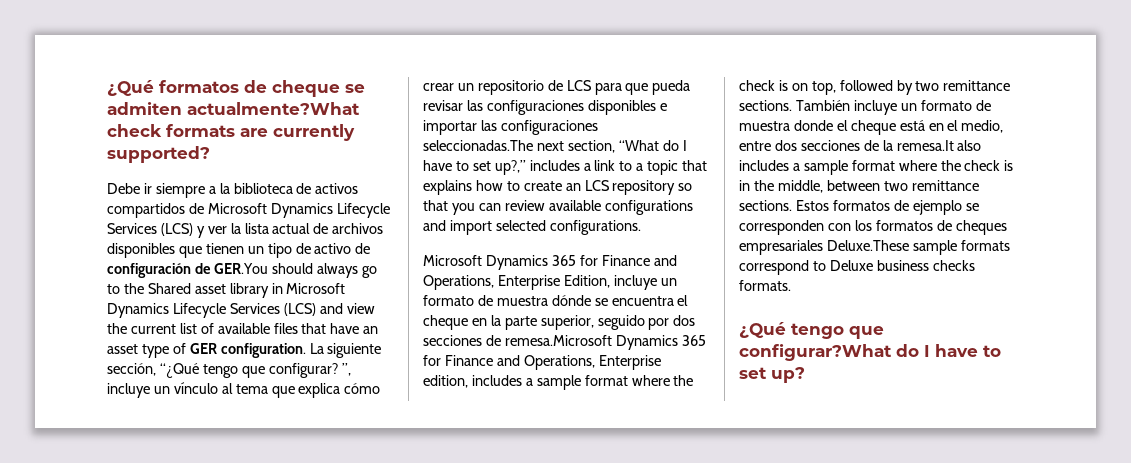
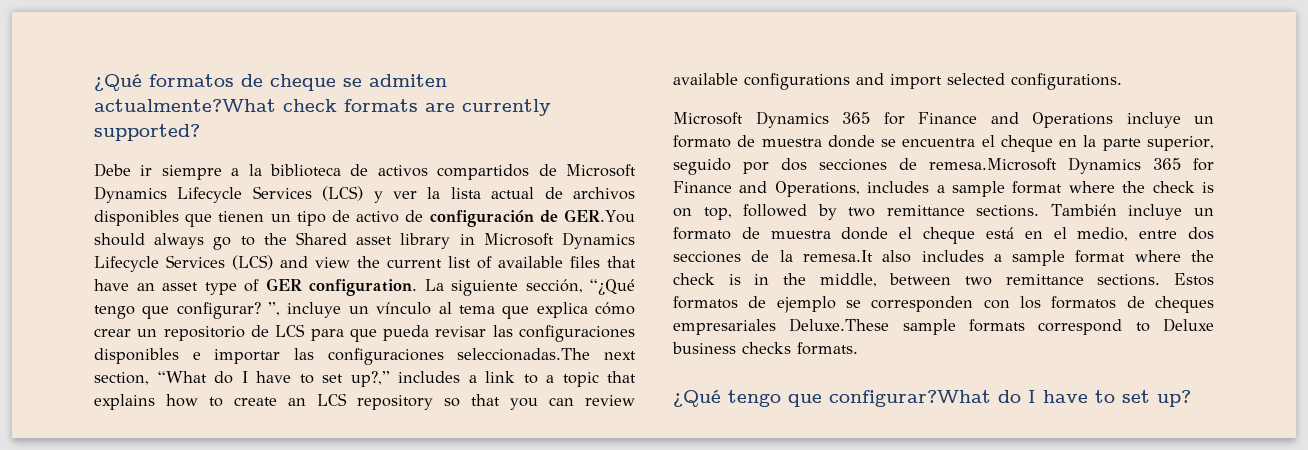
- Microsoft Dynamics 365 for Finance and Operations, Enterprise Edition, incluye un formato de muestra dónde se encuentra el cheque en la parte superior, seguido por dos secciones de remesa.Microsoft Dynamics 365 for Finance and Operations, Enterprise edition, includes a sample format where the check is on top, followed by two remittance sections.
+ Microsoft Dynamics 365 for Finance and Operations incluye un formato de muestra donde se encuentra el cheque en la parte superior, seguido por dos secciones de remesa.Microsoft Dynamics 365 for Finance and Operations, includes a sample format where the check is on top, followed by two remittance sections.

